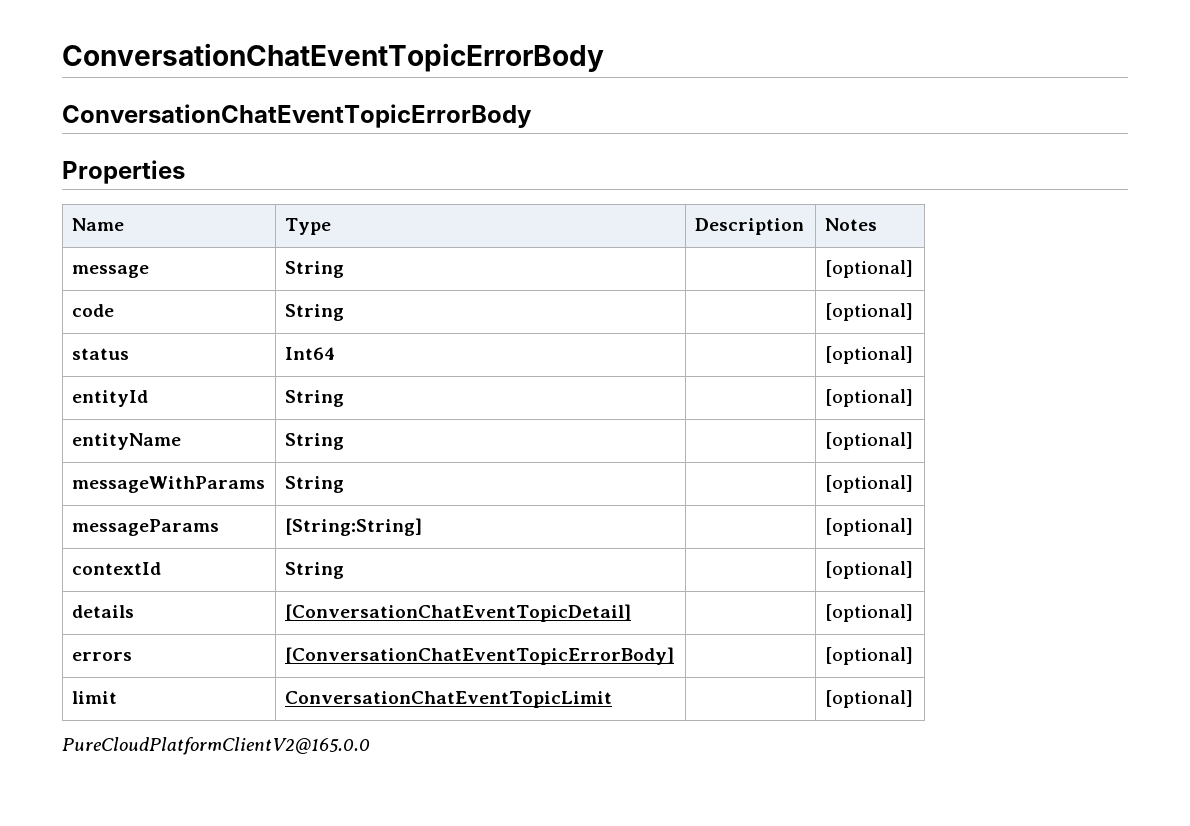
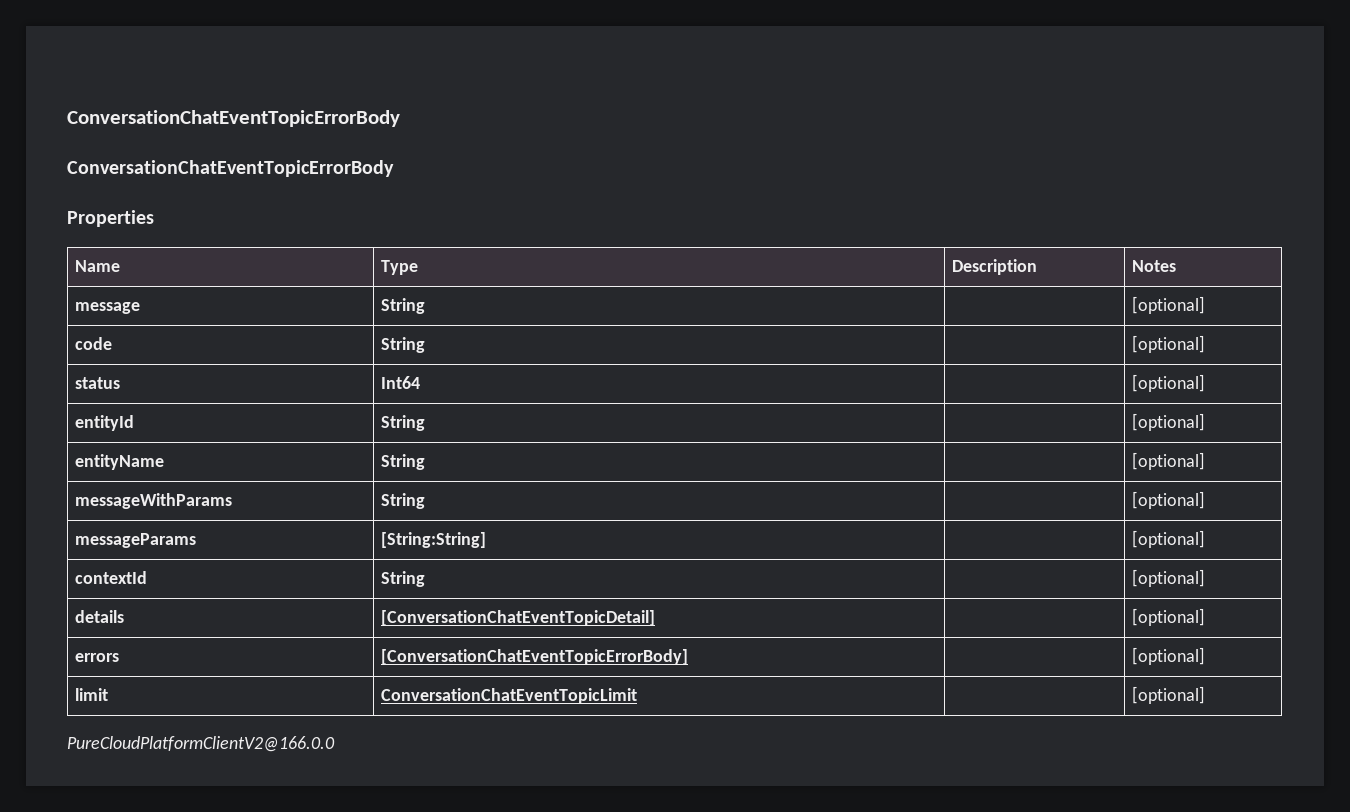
- PureCloudPlatformClientV2@165.0.0
+ PureCloudPlatformClientV2@166.0.0

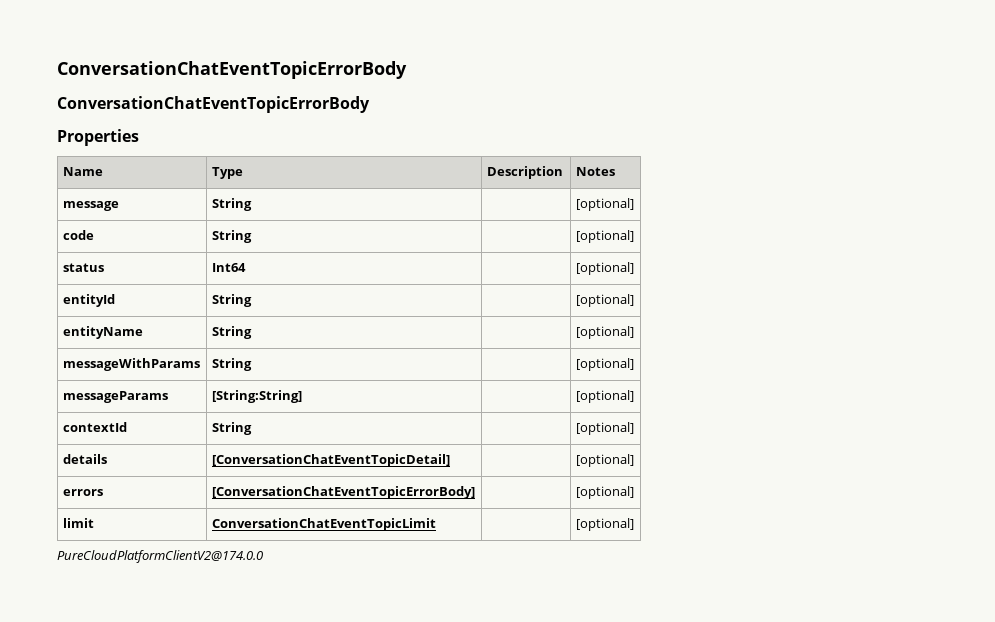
- PureCloudPlatformClientV2@166.0.0
+ PureCloudPlatformClientV2@174.0.0

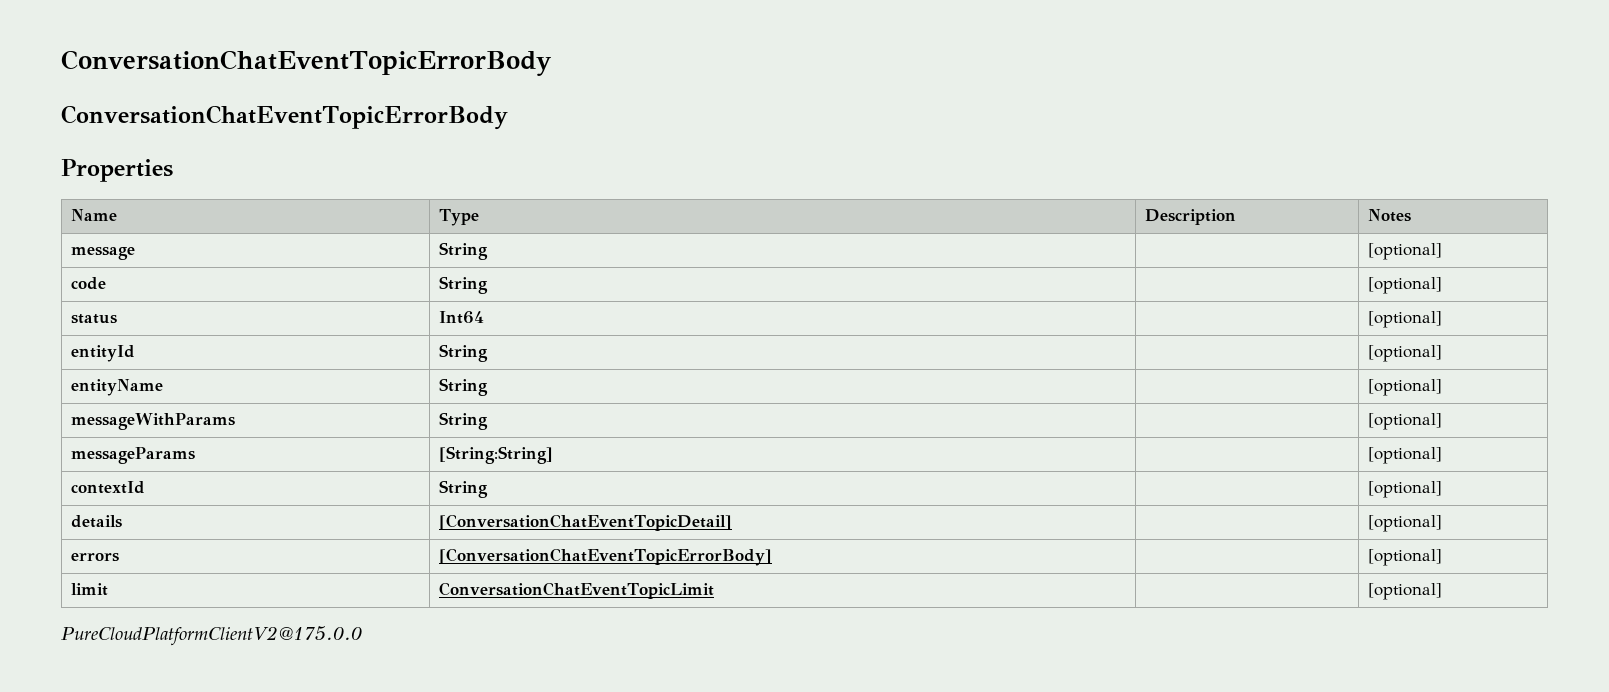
- PureCloudPlatformClientV2@174.0.0
+ PureCloudPlatformClientV2@175.0.0

